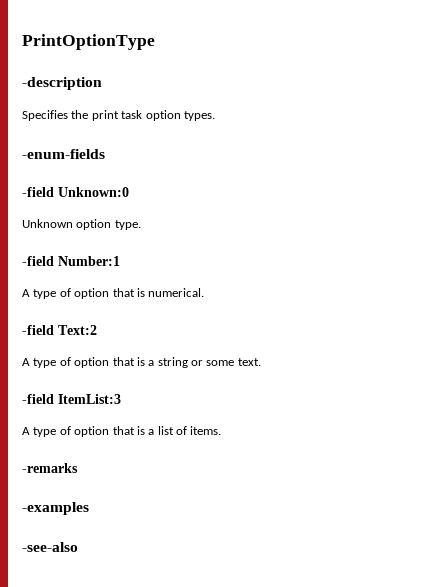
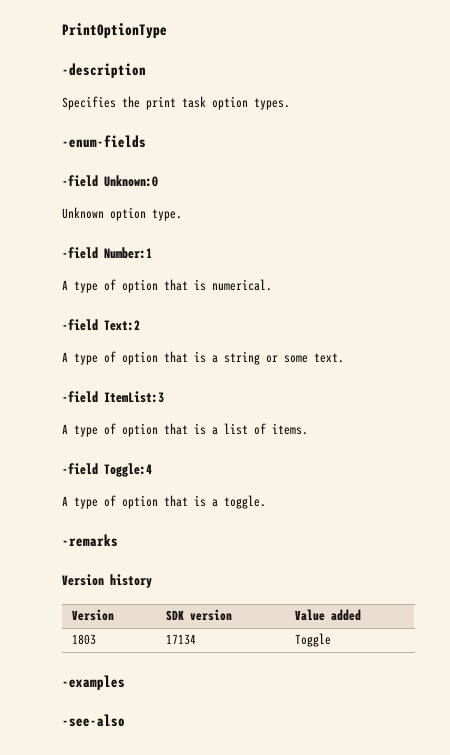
+ -field Toggle:4
+ A type of option that is a toggle.
  -remarks
+ Version history
+ Version | SDK version | Value added
+ 1803 | 17134 | Toggle

